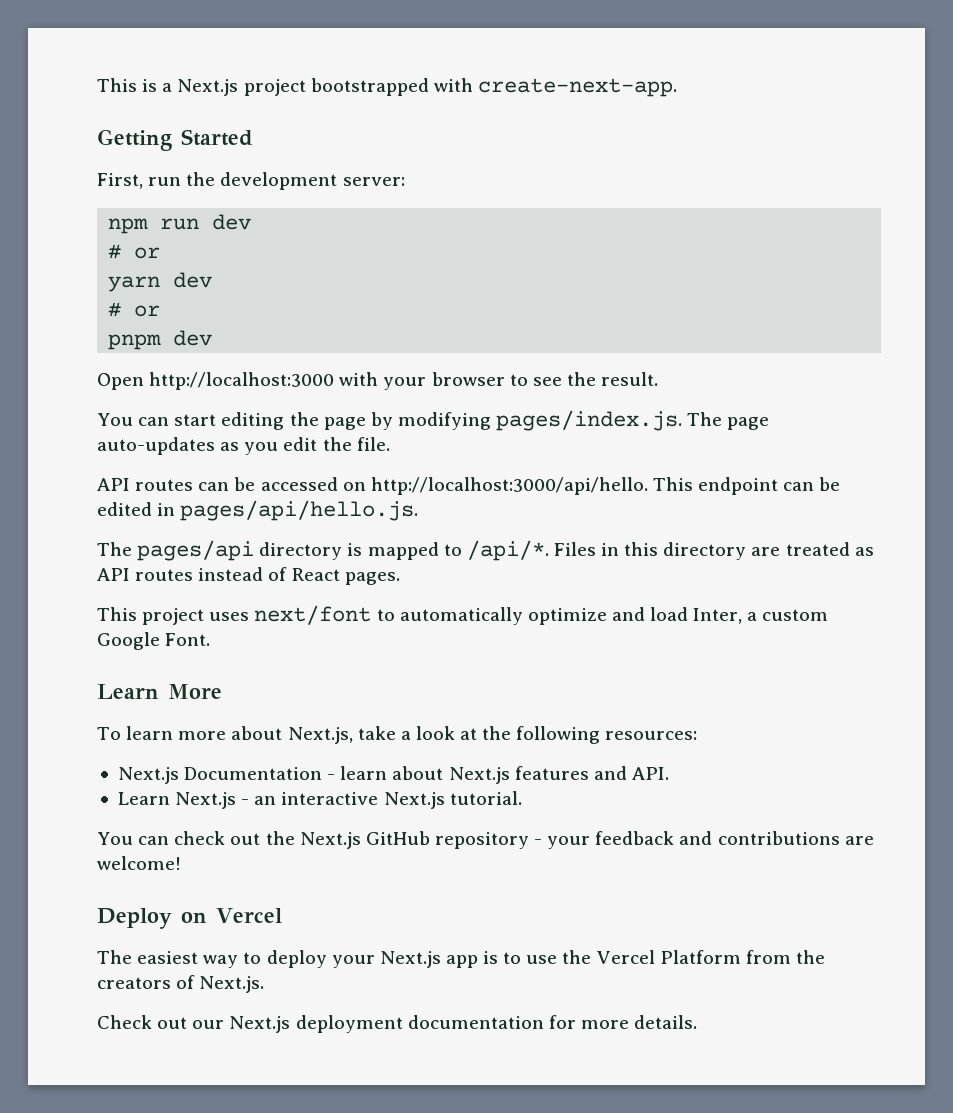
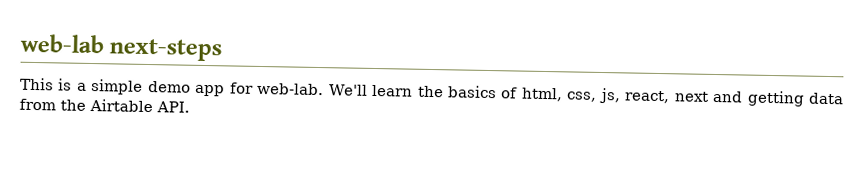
+ web-lab next-steps
- This is a Next.js project bootstrapped with create-next-app.
- Getting Started
- First, run the development server:
- npm run dev
- # or
- yarn dev
- # or
- pnpm dev
- Open http://localhost:3000 with your browser to see the result.
- You can start editing the page by modifying pages/index.js. The page auto-updates as you edit the file.
- API routes can be accessed on http://localhost:3000/api/hello. This endpoint can be edited in pages/api/hello.js.
- The pages/api directory is mapped to /api/*. Files in this directory are treated as API routes instead of React pages.
- This project uses next/font to automatically optimize and load Inter, a custom Google Font.
- Learn More
- To learn more about Next.js, take a look at the following resources:
- Next.js Documentation - learn about Next.js features and API.
- Learn Next.js - an interactive Next.js tutorial.
- You can check out the Next.js GitHub repository - your feedback and contributions are welcome!
- Deploy on Vercel
- The easiest way to deploy your Next.js app is to use the Vercel Platform from the creators of Next.js.
- Check out our Next.js deployment documentation for more details.
+ This is a simple demo app for web-lab. We'll learn the basics of html, css, js, react, next and getting data from the Airtable API.

